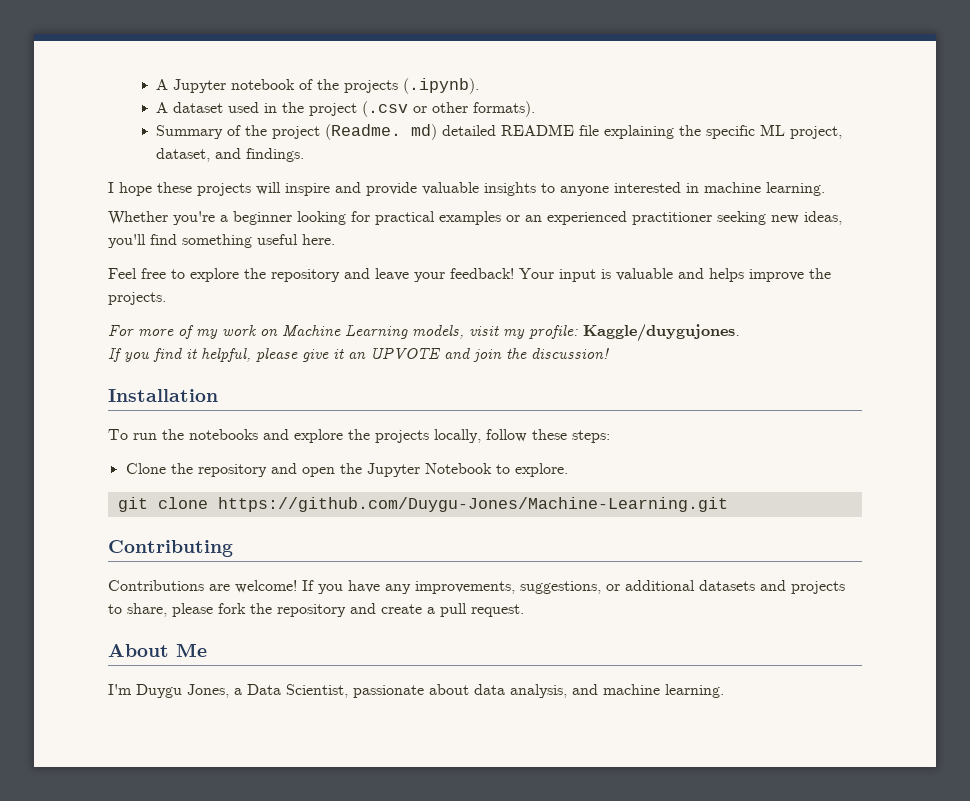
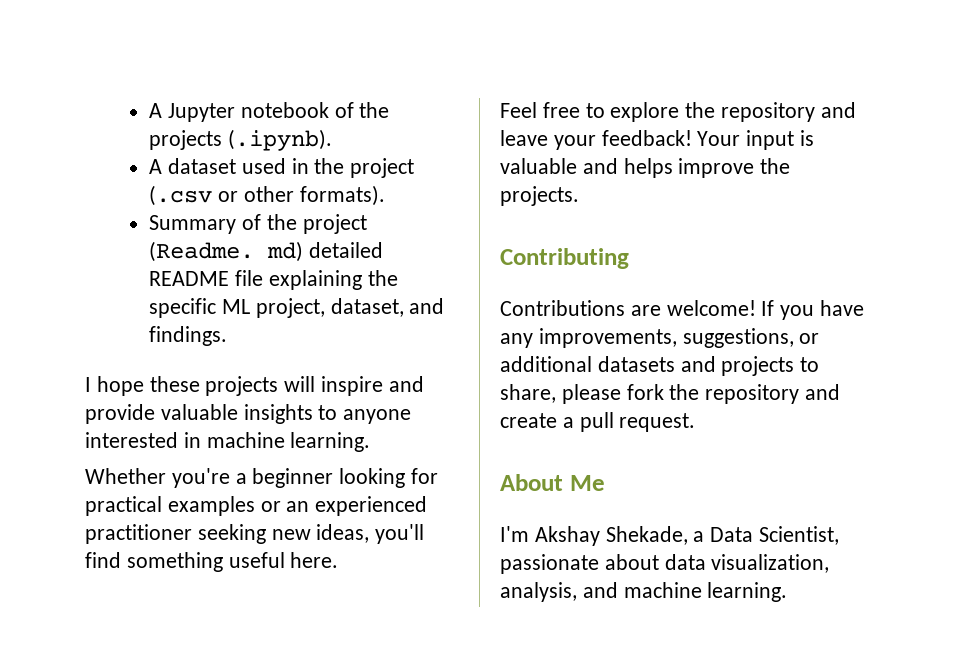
- For more of my work on Machine Learning models, visit my profile: Kaggle/duygujones.
- If you find it helpful, please give it an UPVOTE and join the discussion!
- Installation
- To run the notebooks and explore the projects locally, follow these steps:
- Clone the repository and open the Jupyter Notebook to explore.
- git clone https://github.com/Duygu-Jones/Machine-Learning.git
- I'm Duygu Jones, a Data Scientist, passionate about data analysis, and machine learning.
+ I'm Akshay Shekade, a Data Scientist, passionate about data visualization, analysis, and machine learning.

